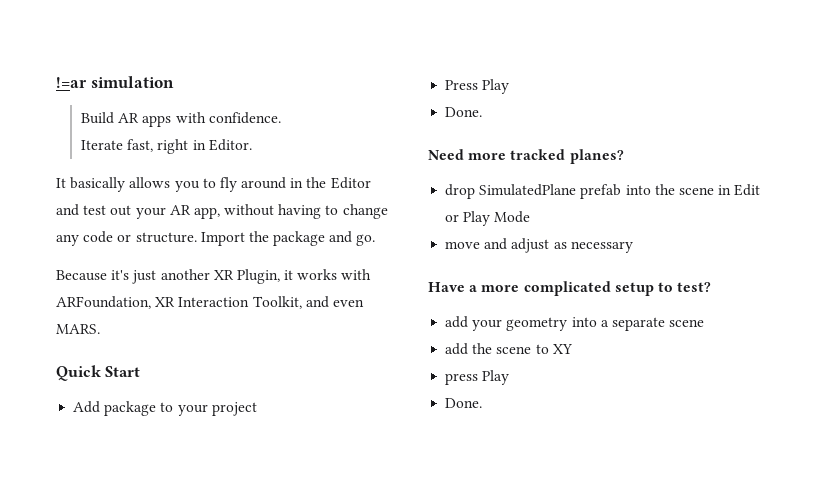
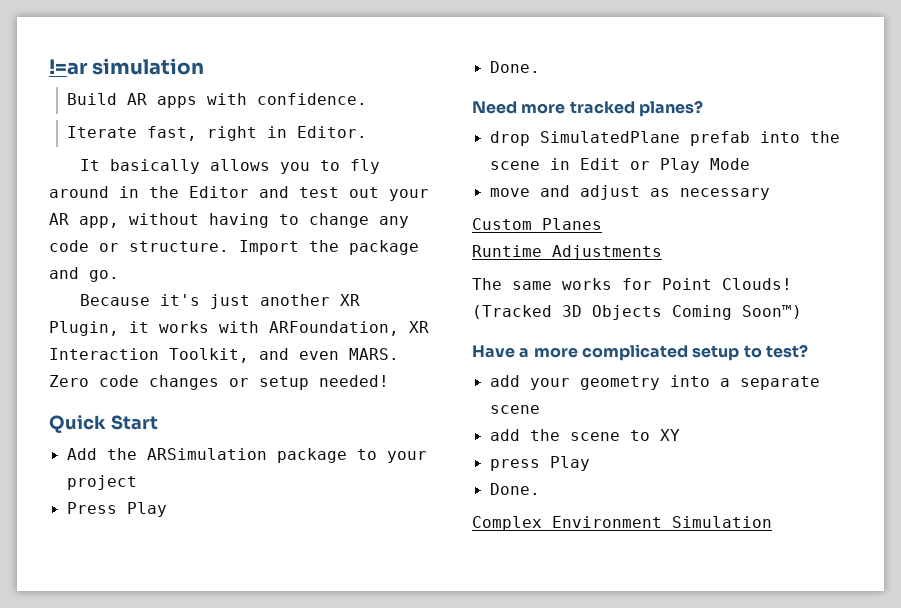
+ Zero code changes or setup needed!
- Add package to your project
+ Add the ARSimulation package to your project
+ Custom Planes
+ Runtime Adjustments
+ The same works for Point Clouds! (Tracked 3D Objects Coming Soon™)
+ Complex Environment Simulation

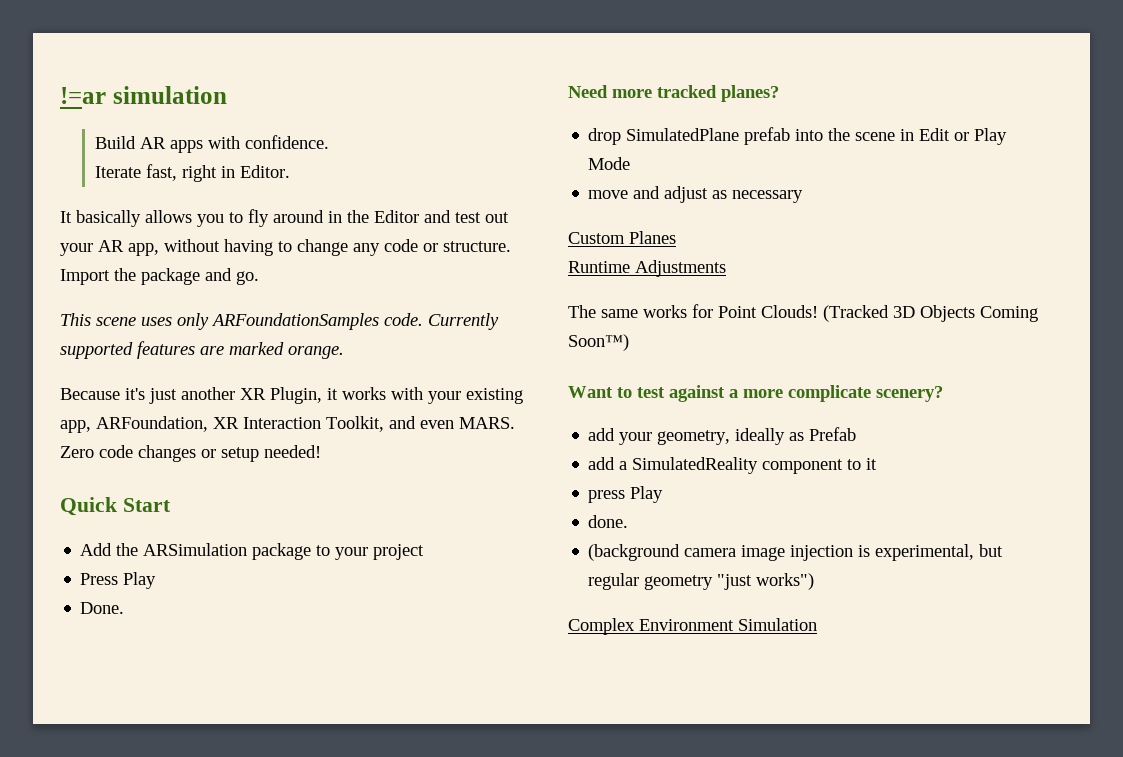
+ This scene uses only ARFoundationSamples code. Currently supported features are marked orange.
- Because it's just another XR Plugin, it works with ARFoundation, XR Interaction Toolkit, and even MARS.
+ Because it's just another XR Plugin, it works with your existing app, ARFoundation, XR Interaction Toolkit, and even MARS.
- Have a more complicated setup to test?
- add your geometry into a separate scene
- add the scene to XY
+ Want to test against a more complicate scenery?
+ add your geometry, ideally as Prefab
+ add a SimulatedReality component to it
  press Play
- Done.
+ done.
+ (background camera image injection is experimental, but regular geometry "just works")

